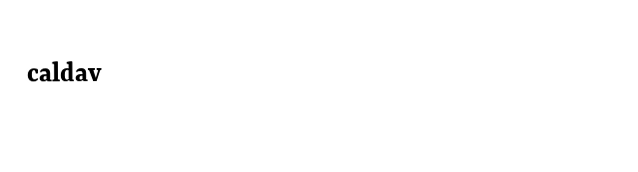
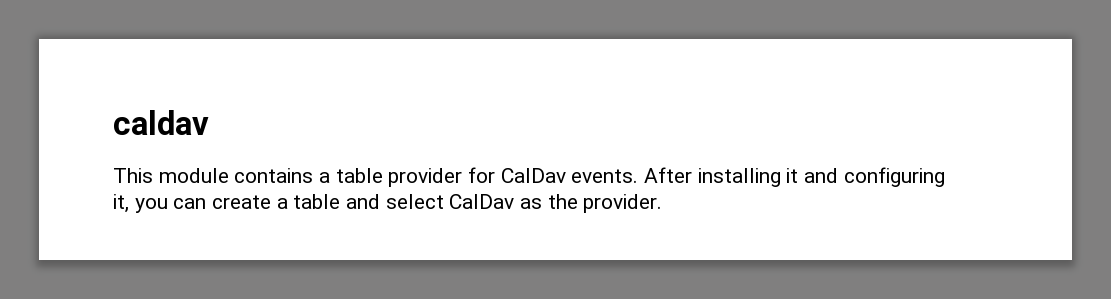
+ This module contains a table provider for CalDav events. After installing it and configuring it, you can create a table and select CalDav as the provider.

